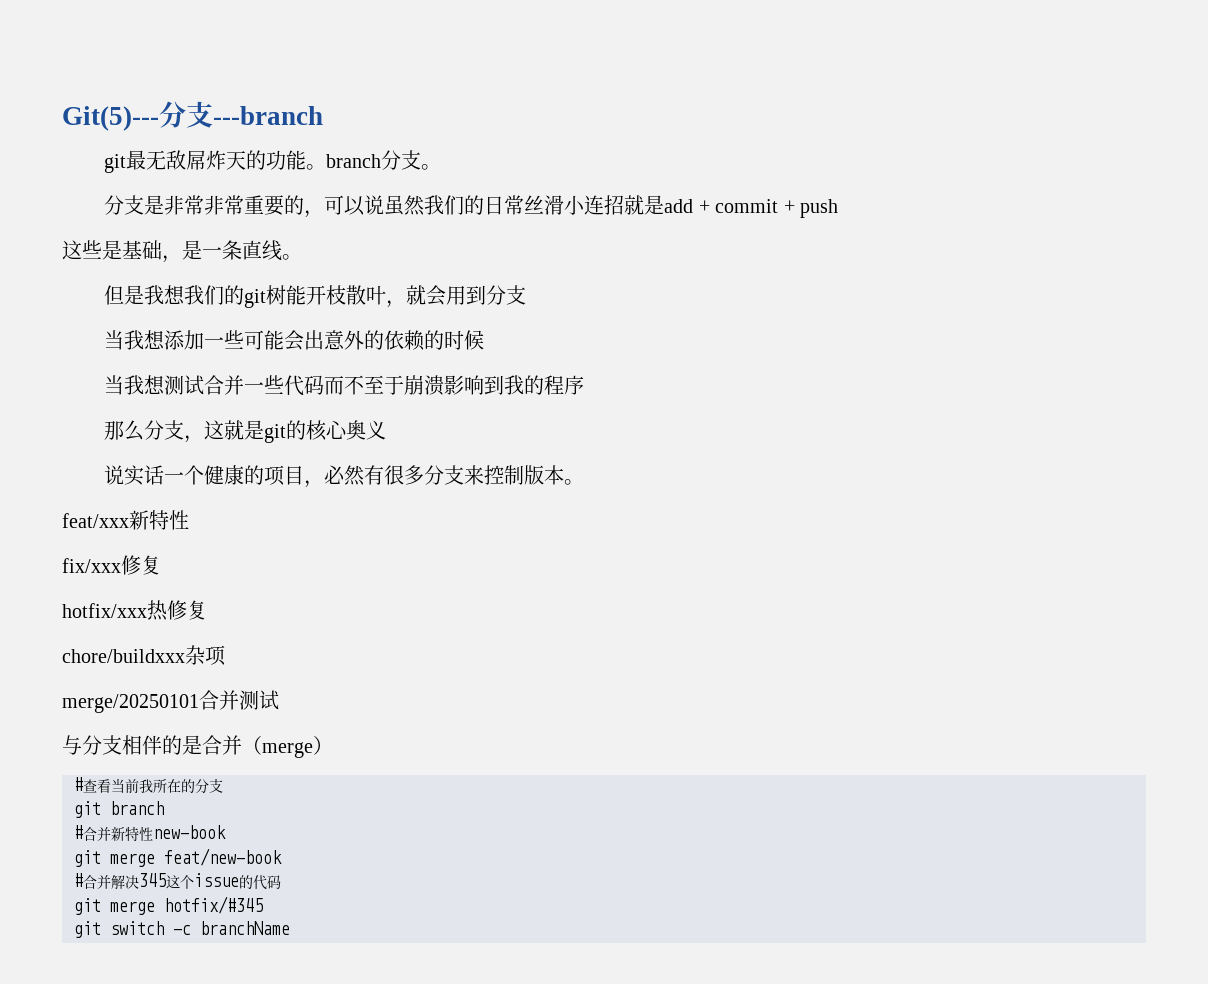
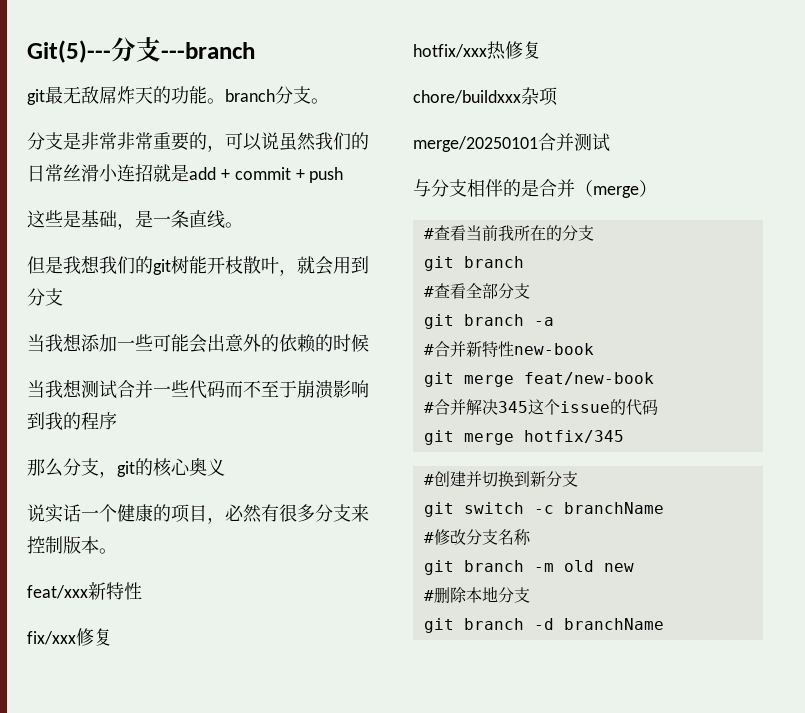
- 那么分支，这就是git的核心奥义
+ 那么分支，git的核心奥义
+ #查看全部分支
+ git branch -a
- git merge hotfix/#345
+ git merge hotfix/345
+ #创建并切换到新分支
  git switch -c branchName
+ #修改分支名称
+ git branch -m old new
+ #删除本地分支
+ git branch -d branchName

